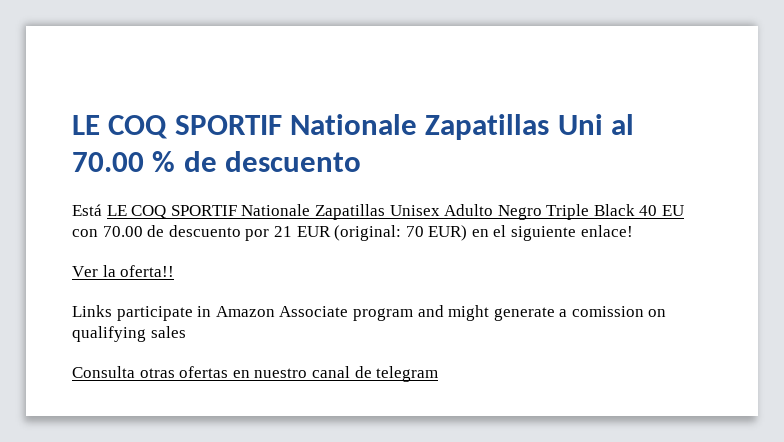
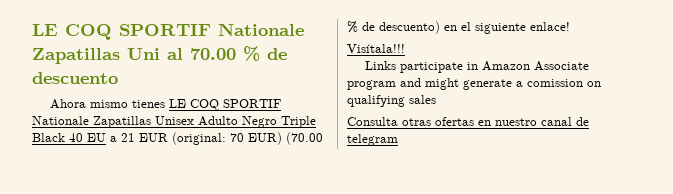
- Está LE COQ SPORTIF Nationale Zapatillas Unisex Adulto Negro Triple Black 40 EU con 70.00 de descuento por 21 EUR (original: 70 EUR) en el siguiente enlace!
+ Ahora mismo tienes LE COQ SPORTIF Nationale Zapatillas Unisex Adulto Negro Triple Black 40 EU a 21 EUR (original: 70 EUR) (70.00 % de descuento) en el siguiente enlace!
- Ver la oferta!!
+ Visítala!!!

